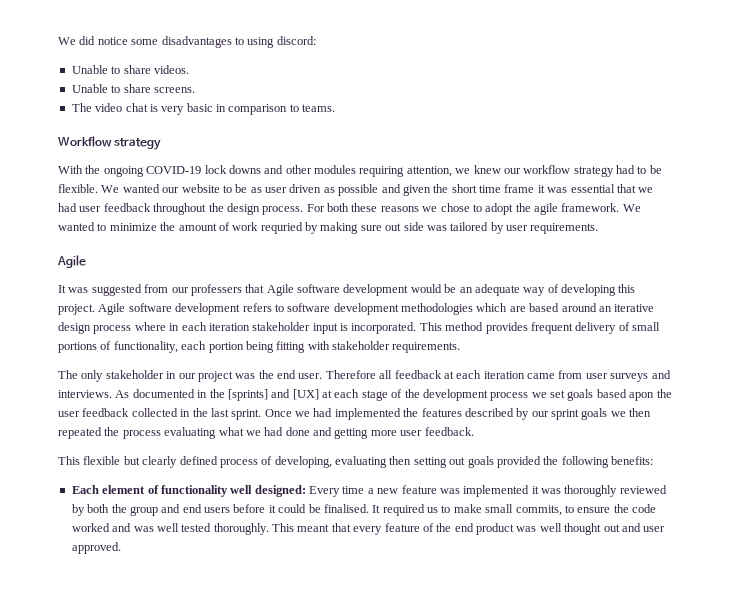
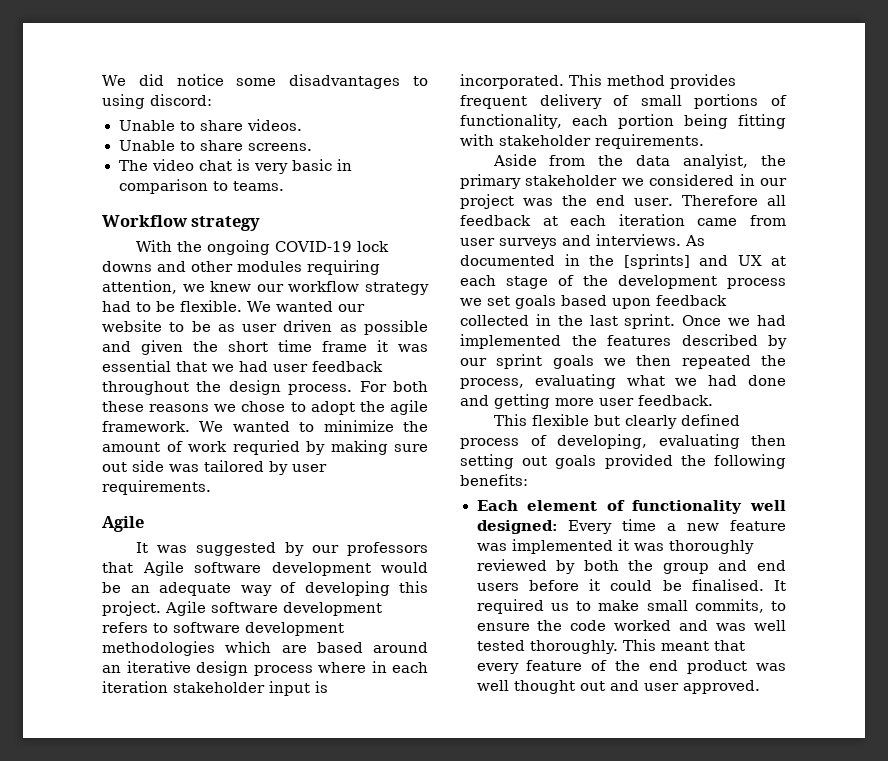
- It was suggested from our professers that Agile software development would be an adequate way of developing this project.
+ It was suggested by our professors that Agile software development would be an adequate way of developing this project.
- The only stakeholder in our project was the end user.
+ Aside from the data analyist, the primary stakeholder we considered in our project was the end user.
- As documented in the [sprints] and [UX] at each stage of the development process we set goals based apon the user feedback collected in the last sprint.
+ As documented in the [sprints] and UX at each stage of the development process we set goals based upon feedback collected in the last sprint.
- Once we had implemented the features described by our sprint goals we then repeated the process evaluating what we had done and getting more user feedback.
+ Once we had implemented the features described by our sprint goals we then repeated the process, evaluating what we had done and getting more user feedback.

